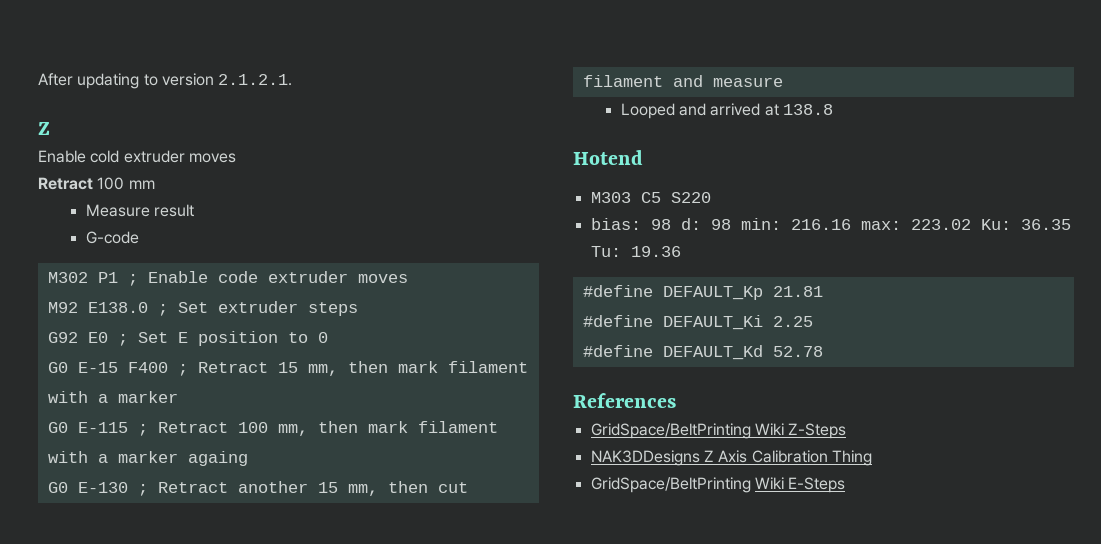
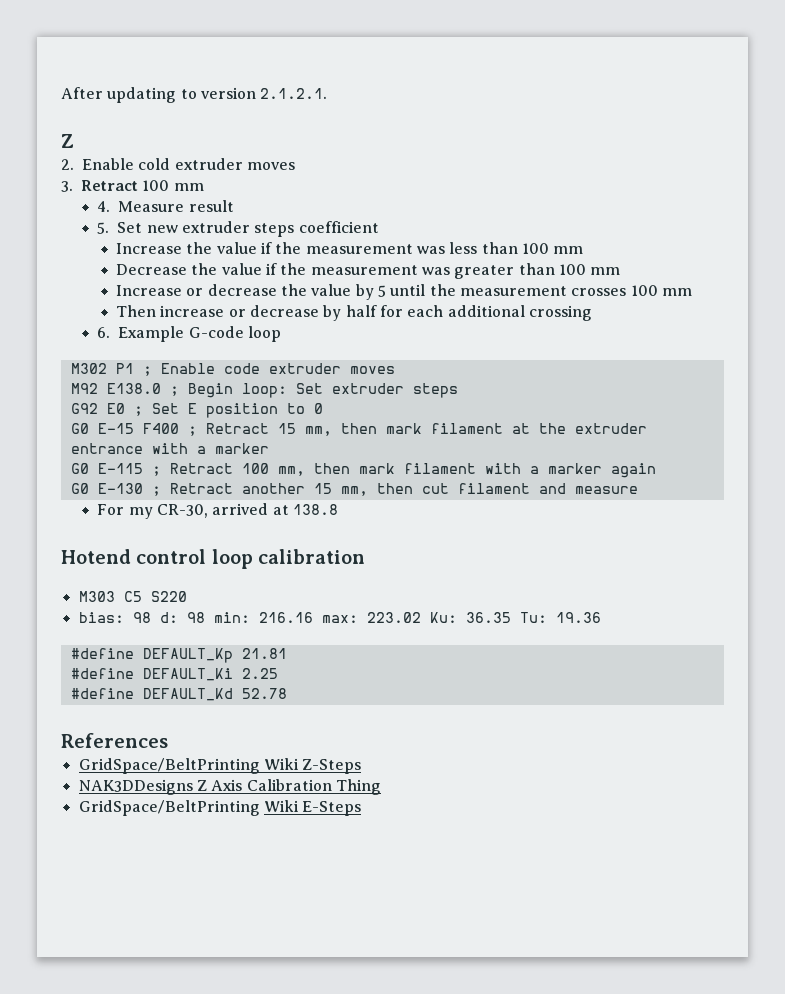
- Enable cold extruder moves
+ 2. Enable cold extruder moves
- Retract 100 mm
+ 3. Retract 100 mm
- Measure result
+ 4. Measure result
- G-code
+ 5. Set new extruder steps coefficient
+ Increase the value if the measurement was less than 100 mm
+ Decrease the value if the measurement was greater than 100 mm
+ Increase or decrease the value by 5 until the measurement crosses 100 mm
+ Then increase or decrease by half for each additional crossing
+ 6. Example G-code loop
- M92 E138.0 ; Set extruder steps
+ M92 E138.0 ; Begin loop: Set extruder steps
- G0 E-15 F400 ; Retract 15 mm, then mark filament with a marker
+ G0 E-15 F400 ; Retract 15 mm, then mark filament at the extruder entrance with a marker
- G0 E-115 ; Retract 100 mm, then mark filament with a marker againg
+ G0 E-115 ; Retract 100 mm, then mark filament with a marker again
- Looped and arrived at 138.8
+ For my CR-30, arrived at 138.8
- Hotend
+ Hotend control loop calibration

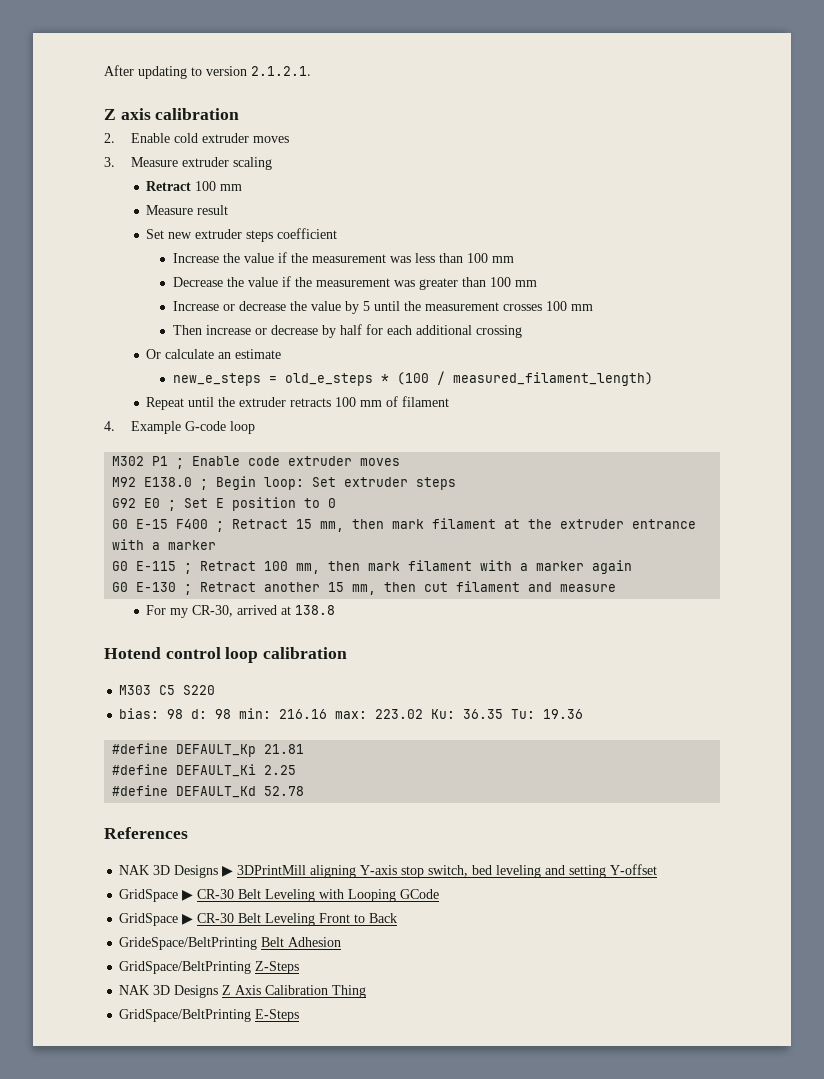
  After updating to version 2.1.2.1.
- Z
+ Z axis calibration
- 3. Retract 100 mm
+ 3. Measure extruder scaling
+ Retract 100 mm
- 4. Measure result
+ Measure result
- 5. Set new extruder steps coefficient
+ Set new extruder steps coefficient
- 6. Example G-code loop
+ Or calculate an estimate
+ new_e_steps = old_e_steps * (100 / measured_filament_length)
+ Repeat until the extruder retracts 100 mm of filament
+ 4. Example G-code loop
- GridSpace/BeltPrinting Wiki Z-Steps
+ NAK 3D Designs ▶ 3DPrintMill aligning Y-axis stop switch, bed leveling and setting Y-offset
+ GridSpace ▶ CR-30 Belt Leveling with Looping GCode
+ GridSpace ▶ CR-30 Belt Leveling Front to Back
+ GrideSpace/BeltPrinting Belt Adhesion
+ GridSpace/BeltPrinting Z-Steps
- NAK3DDesigns Z Axis Calibration Thing
+ NAK 3D Designs Z Axis Calibration Thing
- GridSpace/BeltPrinting Wiki E-Steps
+ GridSpace/BeltPrinting E-Steps

